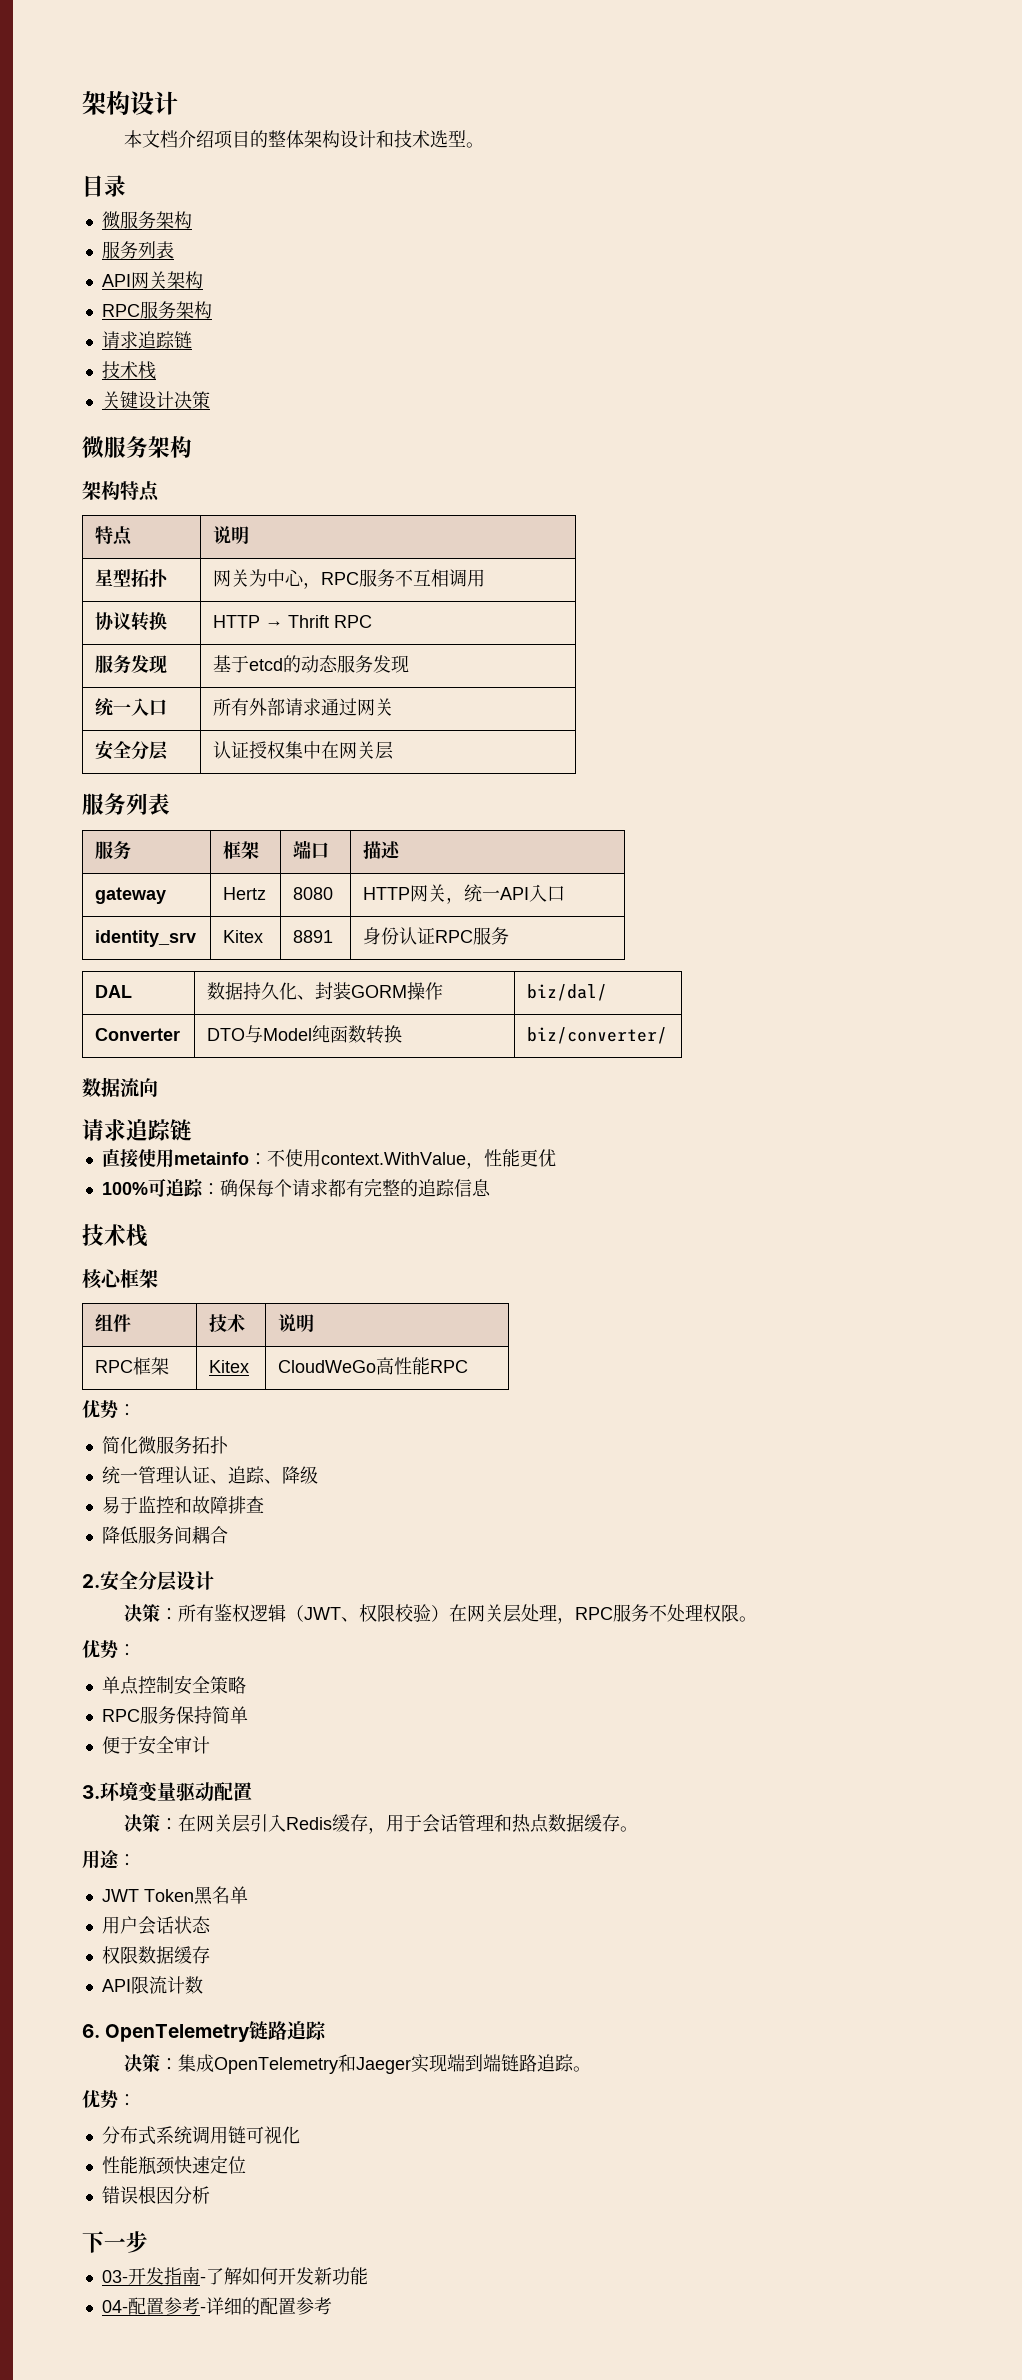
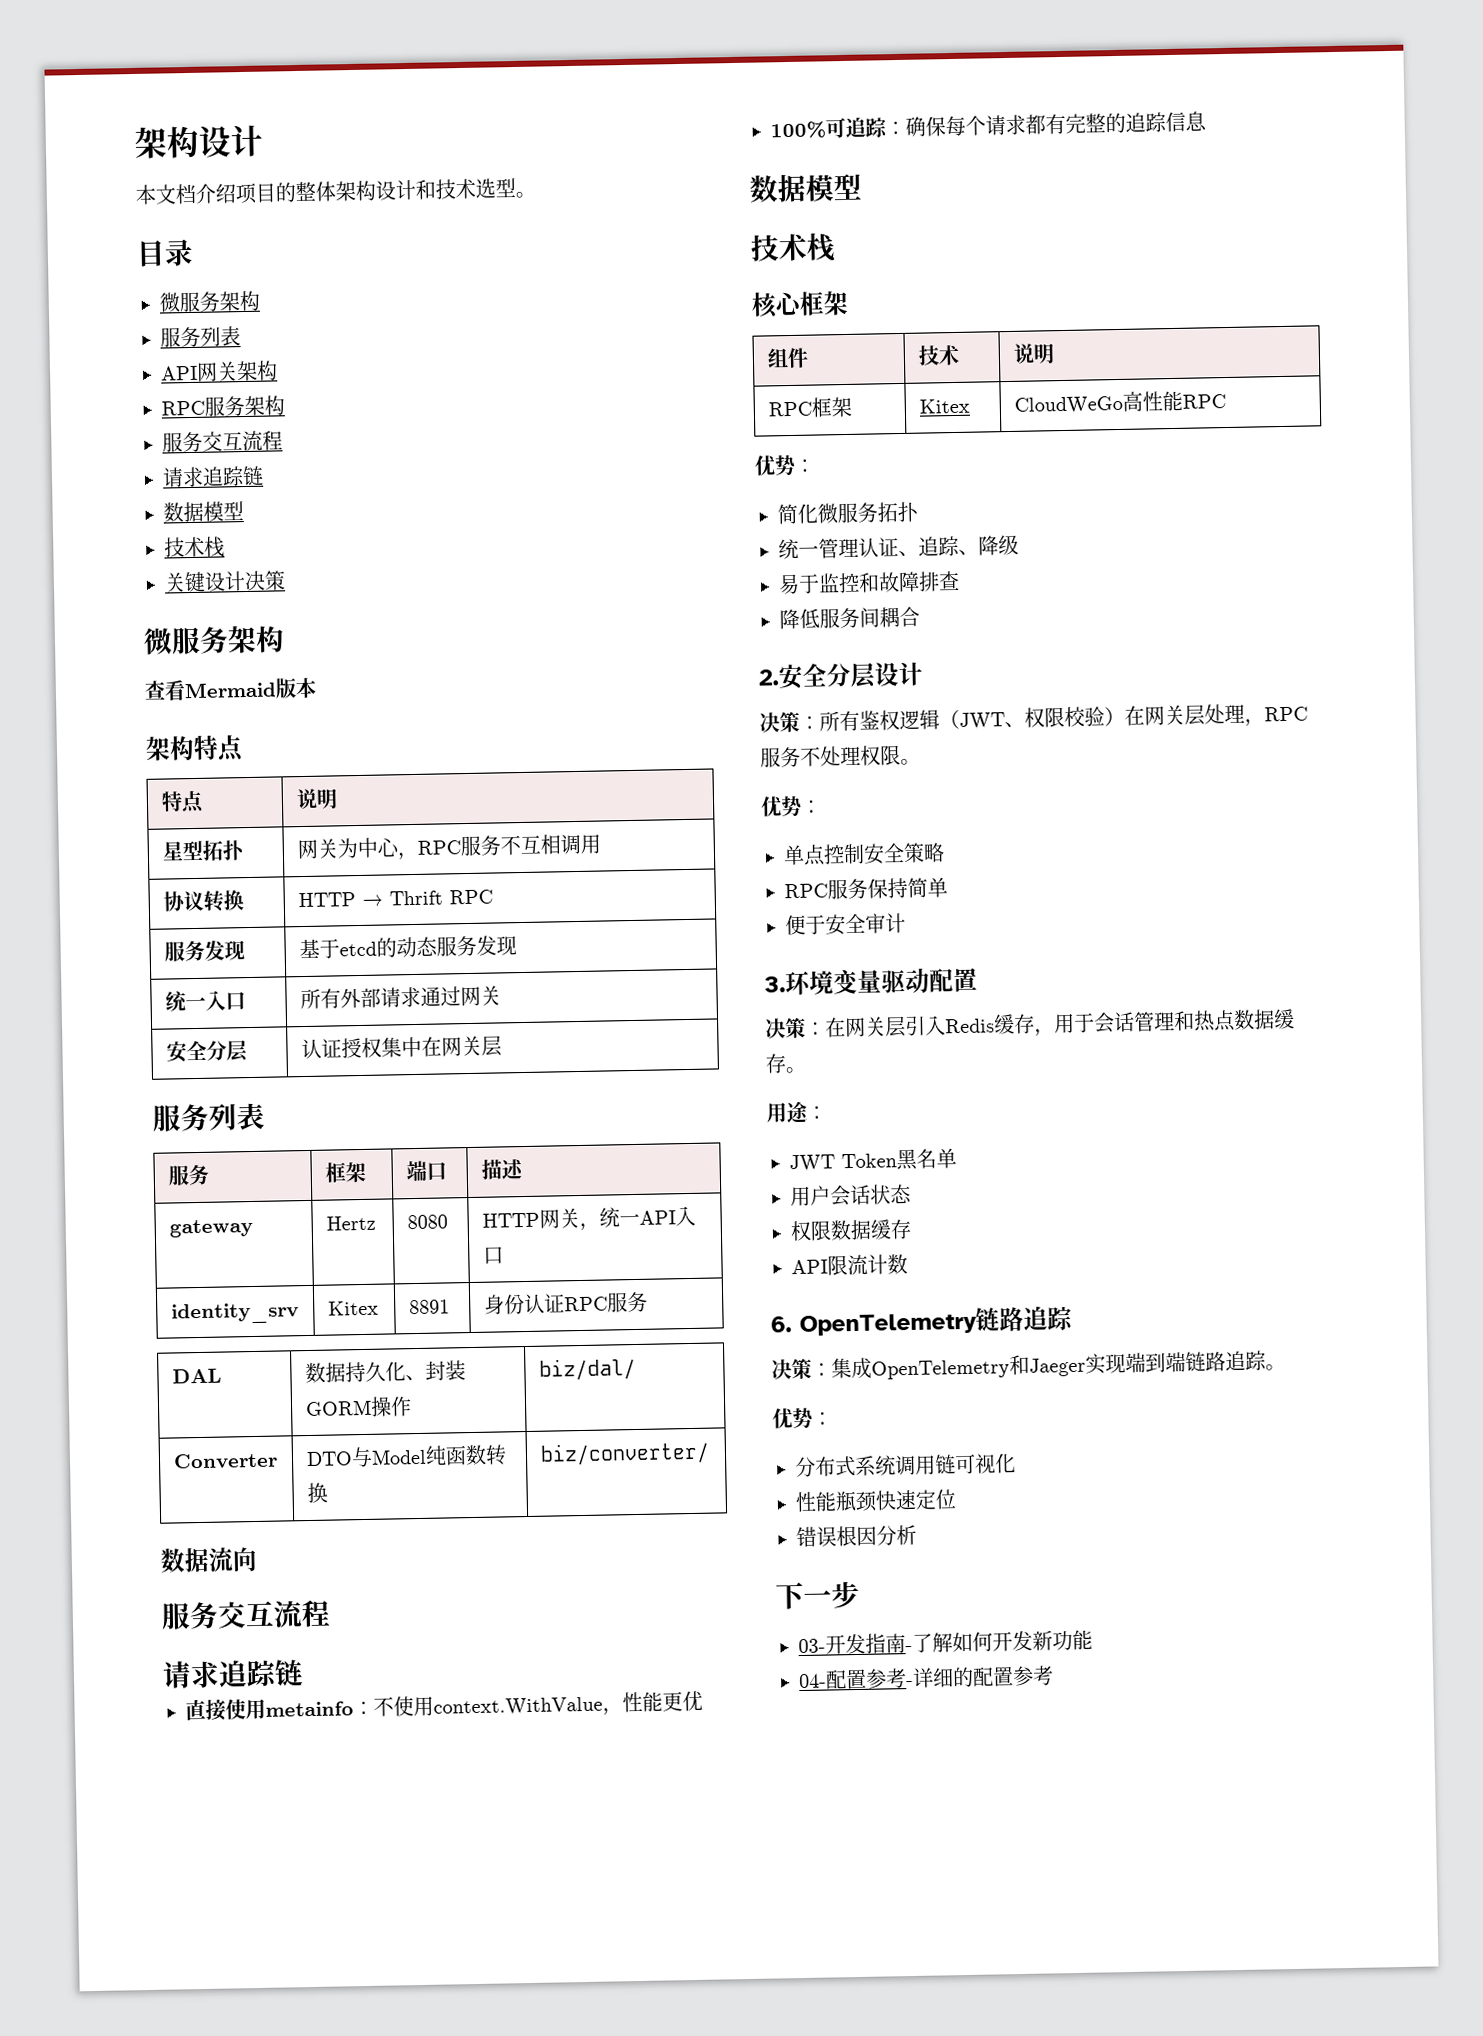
  RPC服务架构
+ 服务交互流程
  请求追踪链
+ 数据模型
+ 查看Mermaid版本
  数据流向
+ 服务交互流程
  100%可追踪：确保每个请求都有完整的追踪信息
+ 数据模型

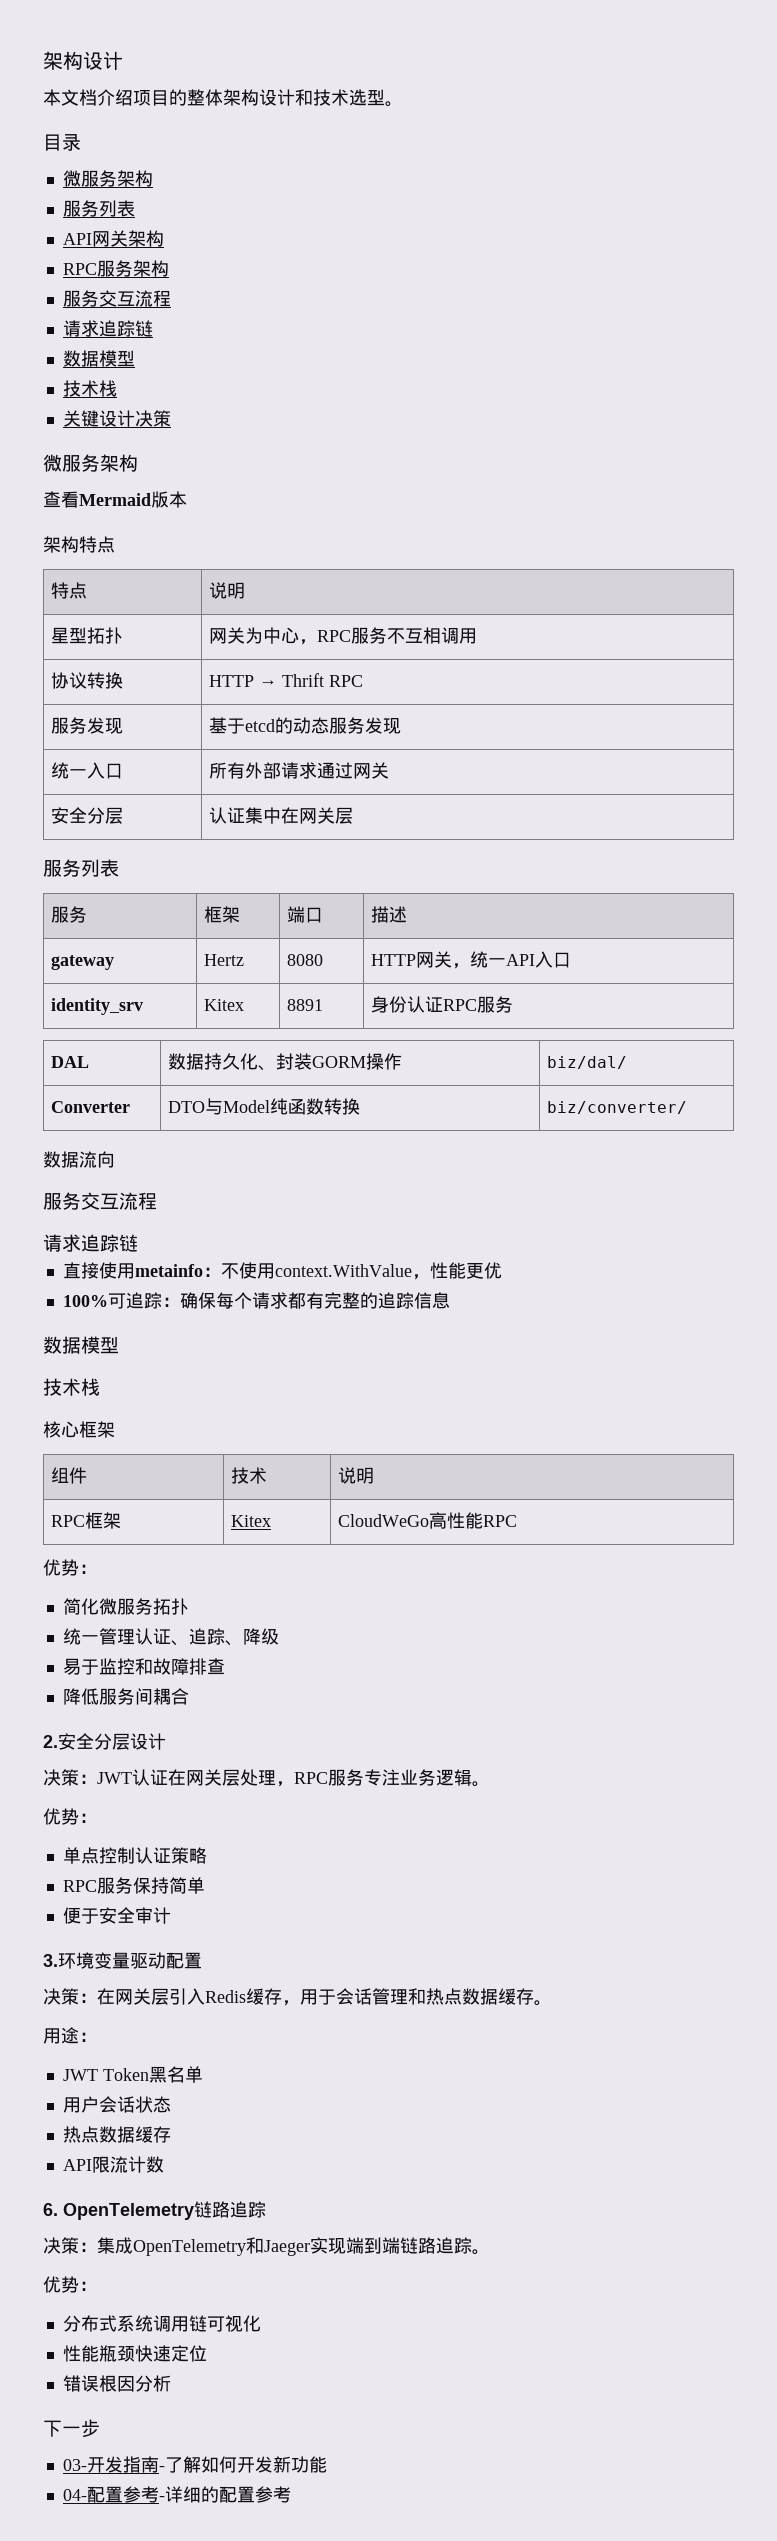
- 安全分层 | 认证授权集中在网关层
+ 安全分层 | 认证集中在网关层
- 决策：所有鉴权逻辑（JWT、权限校验）在网关层处理，RPC服务不处理权限。
+ 决策：JWT认证在网关层处理，RPC服务专注业务逻辑。
- 单点控制安全策略
+ 单点控制认证策略
  用户会话状态
- 权限数据缓存
+ 热点数据缓存

